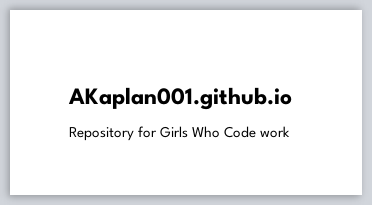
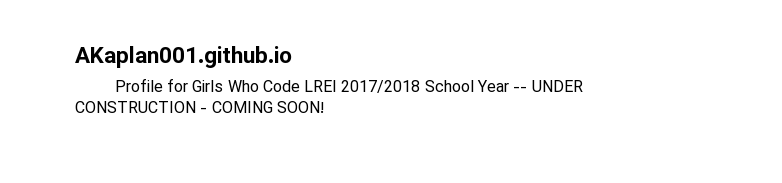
- Repository for Girls Who Code work
+ Profile for Girls Who Code LREI 2017/2018 School Year -- UNDER CONSTRUCTION - COMING SOON!

